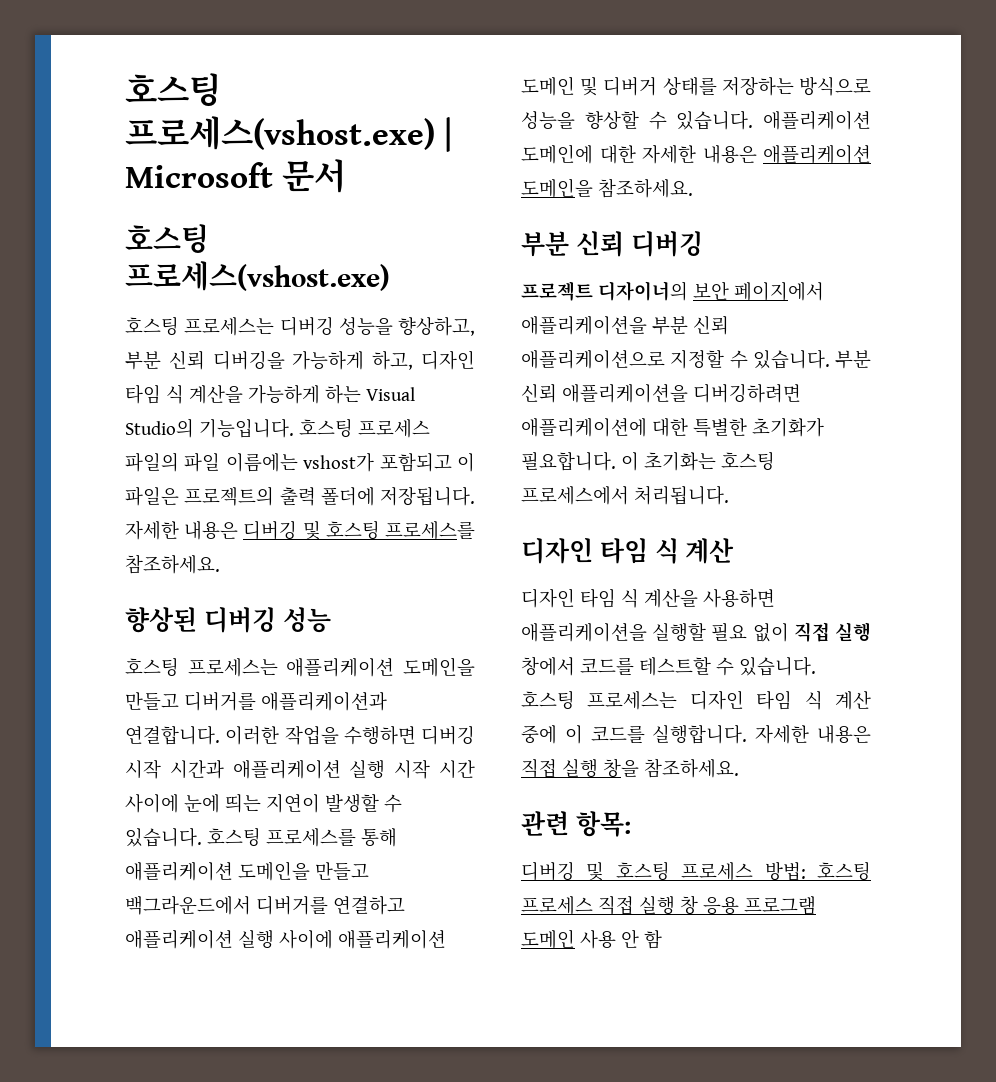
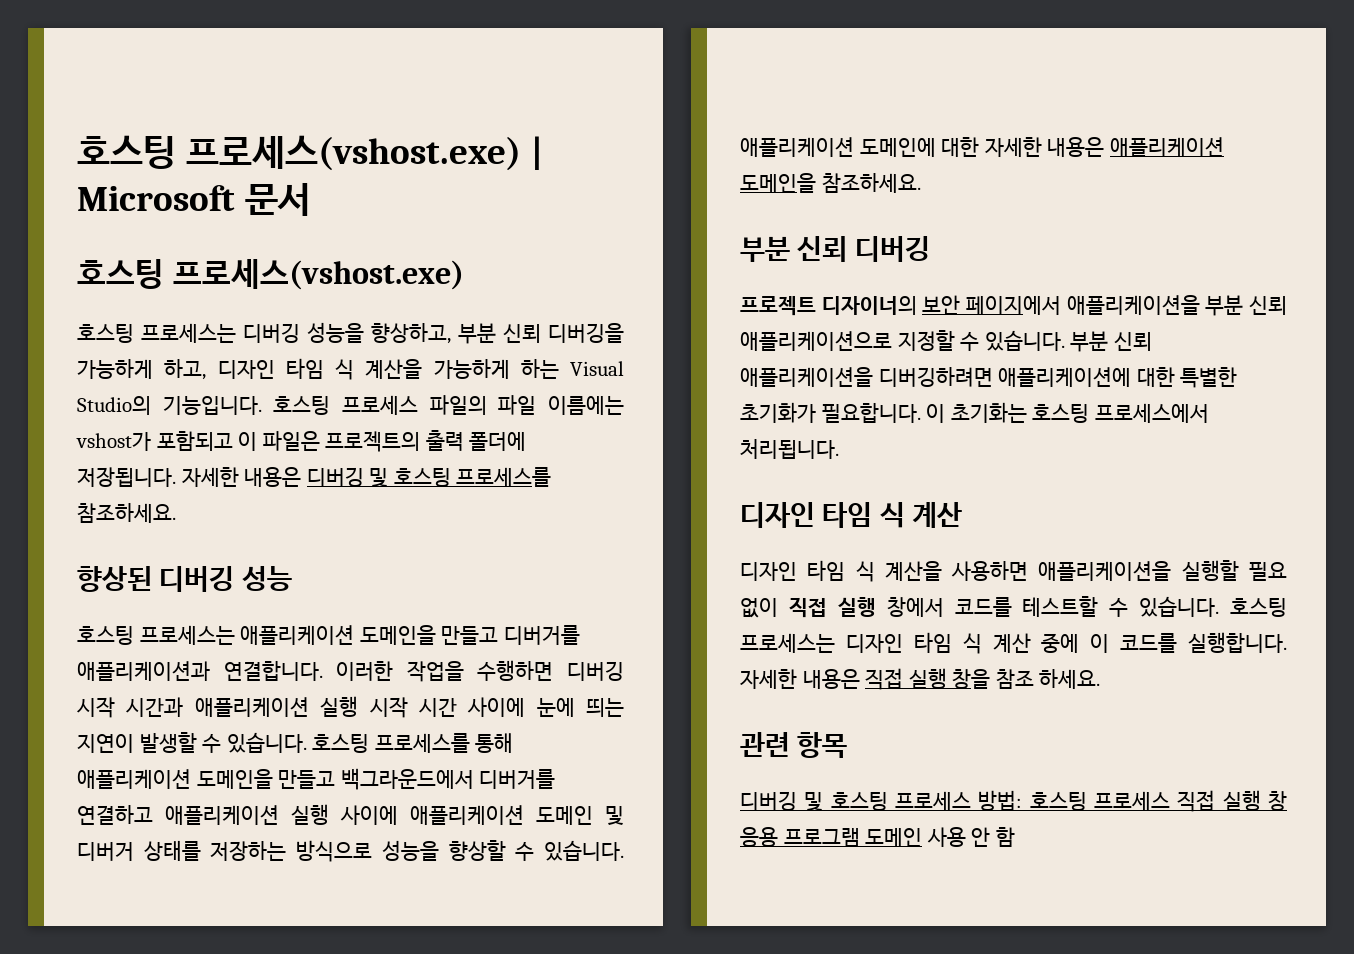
- 자세한 내용은 직접 실행 창을 참조하세요.
+ 자세한 내용은 직접 실행 창을 참조 하세요.
- 관련 항목:
+ 관련 항목

